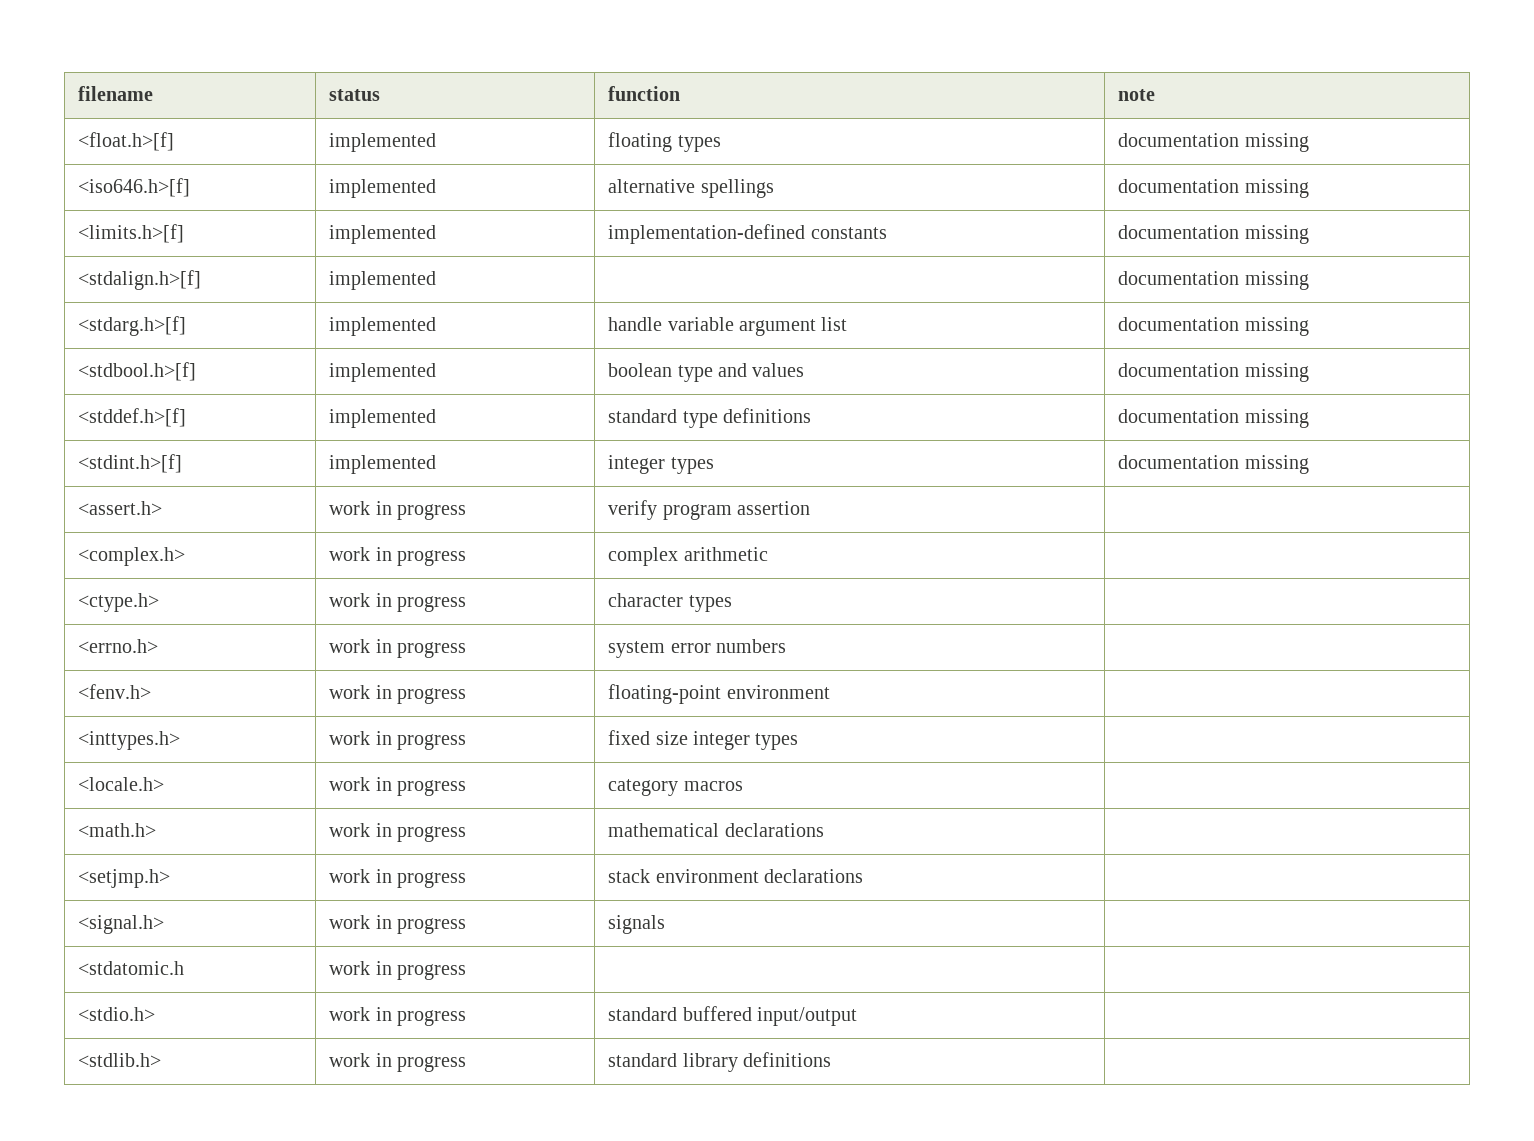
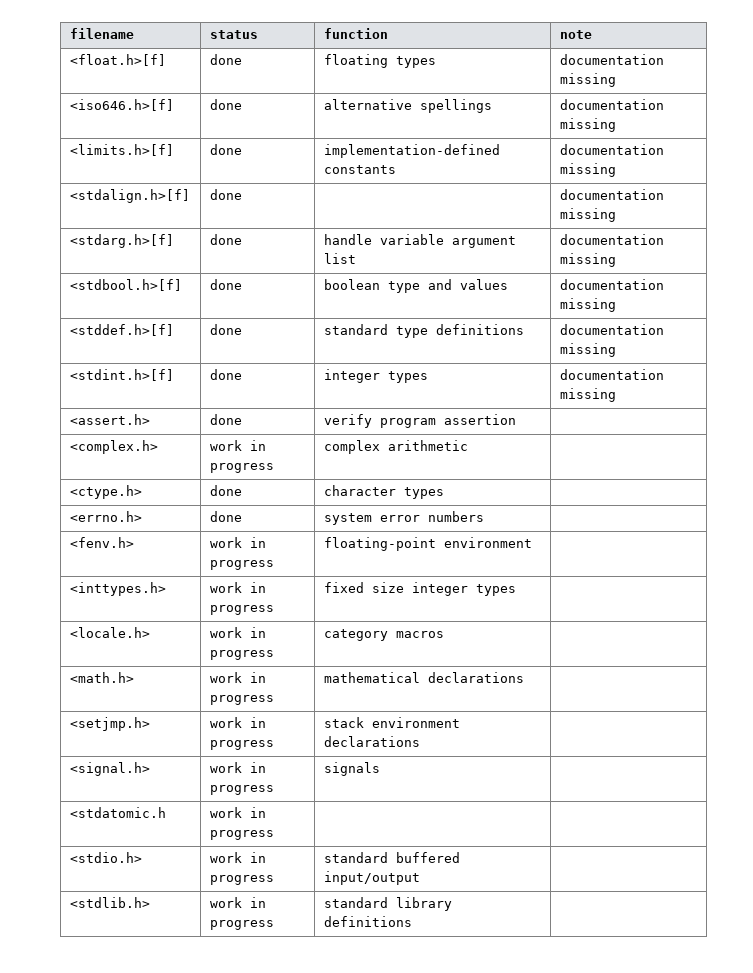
- <float.h>[f] | implemented | floating types | documentation missing
+ <float.h>[f] | done | floating types | documentation missing
- <iso646.h>[f] | implemented | alternative spellings | documentation missing
+ <iso646.h>[f] | done | alternative spellings | documentation missing
- <limits.h>[f] | implemented | implementation-defined constants | documentation missing
+ <limits.h>[f] | done | implementation-defined constants | documentation missing
- <stdalign.h>[f] | implemented | | documentation missing
+ <stdalign.h>[f] | done | | documentation missing
- <stdarg.h>[f] | implemented | handle variable argument list | documentation missing
+ <stdarg.h>[f] | done | handle variable argument list | documentation missing
- <stdbool.h>[f] | implemented | boolean type and values | documentation missing
+ <stdbool.h>[f] | done | boolean type and values | documentation missing
- <stddef.h>[f] | implemented | standard type definitions | documentation missing
+ <stddef.h>[f] | done | standard type definitions | documentation missing
- <stdint.h>[f] | implemented | integer types | documentation missing
+ <stdint.h>[f] | done | integer types | documentation missing
- <assert.h> | work in progress | verify program assertion |
+ <assert.h> | done | verify program assertion |
- <ctype.h> | work in progress | character types |
+ <ctype.h> | done | character types |
- <errno.h> | work in progress | system error numbers |
+ <errno.h> | done | system error numbers |

